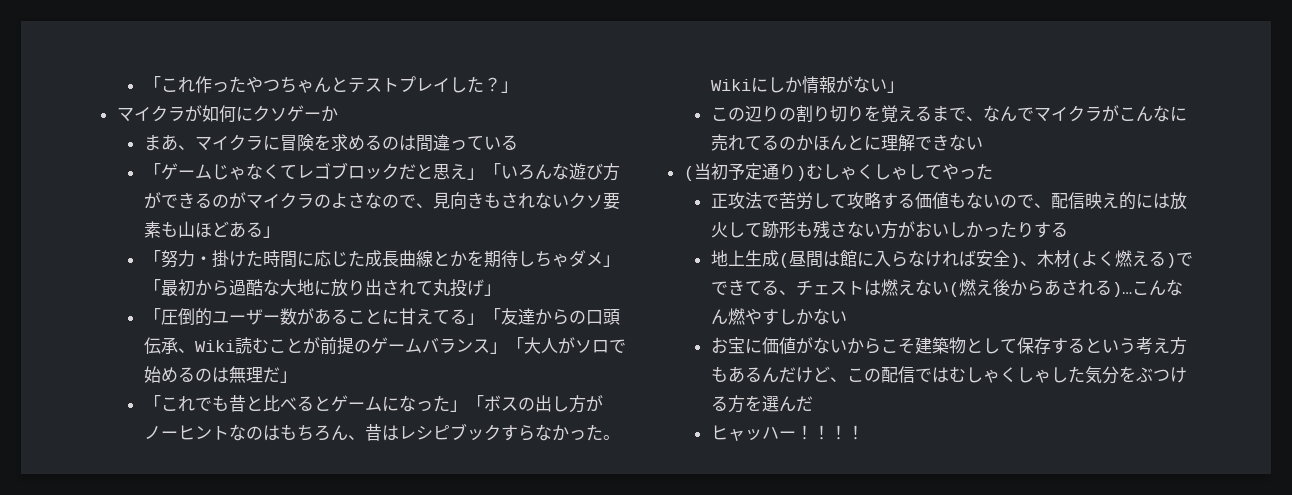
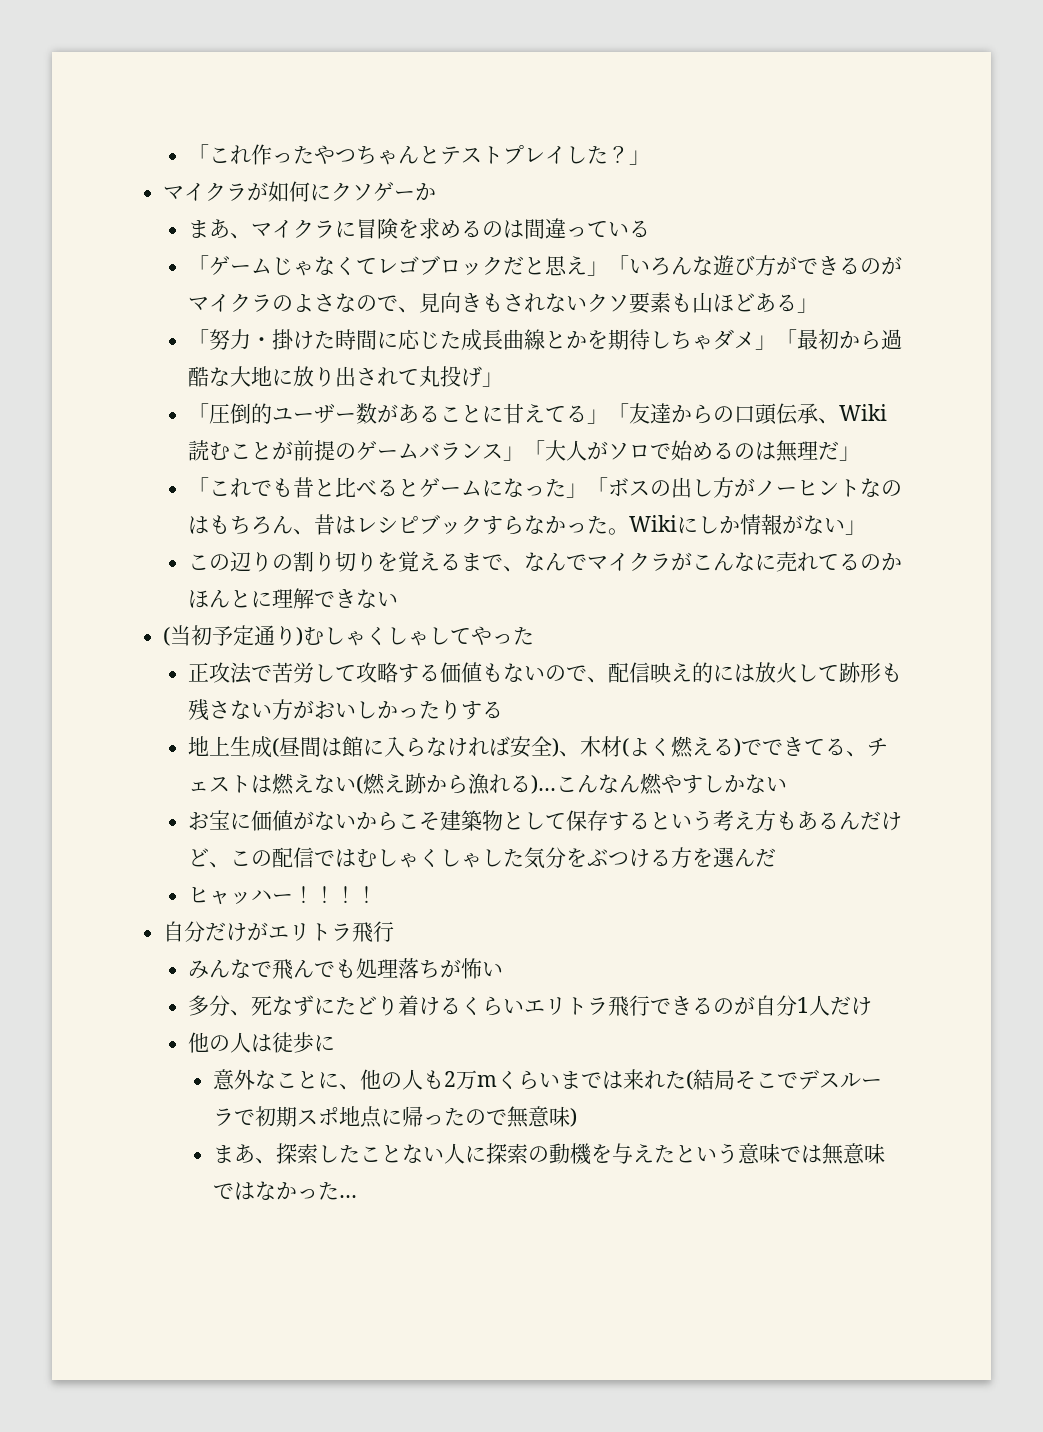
- 地上生成(昼間は館に入らなければ安全)、木材(よく燃える)でできてる、チェストは燃えない(燃え後からあされる)…
+ 地上生成(昼間は館に入らなければ安全)、木材(よく燃える)でできてる、チェストは燃えない(燃え跡から漁れる)…
+ 自分だけがエリトラ飛行
+ みんなで飛んでも処理落ちが怖い
+ 多分、死なずにたどり着けるくらいエリトラ飛行できるのが自分1人だけ
+ 他の人は徒歩に
+ 意外なことに、他の人も2万mくらいまでは来れた(結局そこでデスルーラで初期スポ地点に帰ったので無意味)
+ まあ、探索したことない人に探索の動機を与えたという意味では無意味ではなかった…

